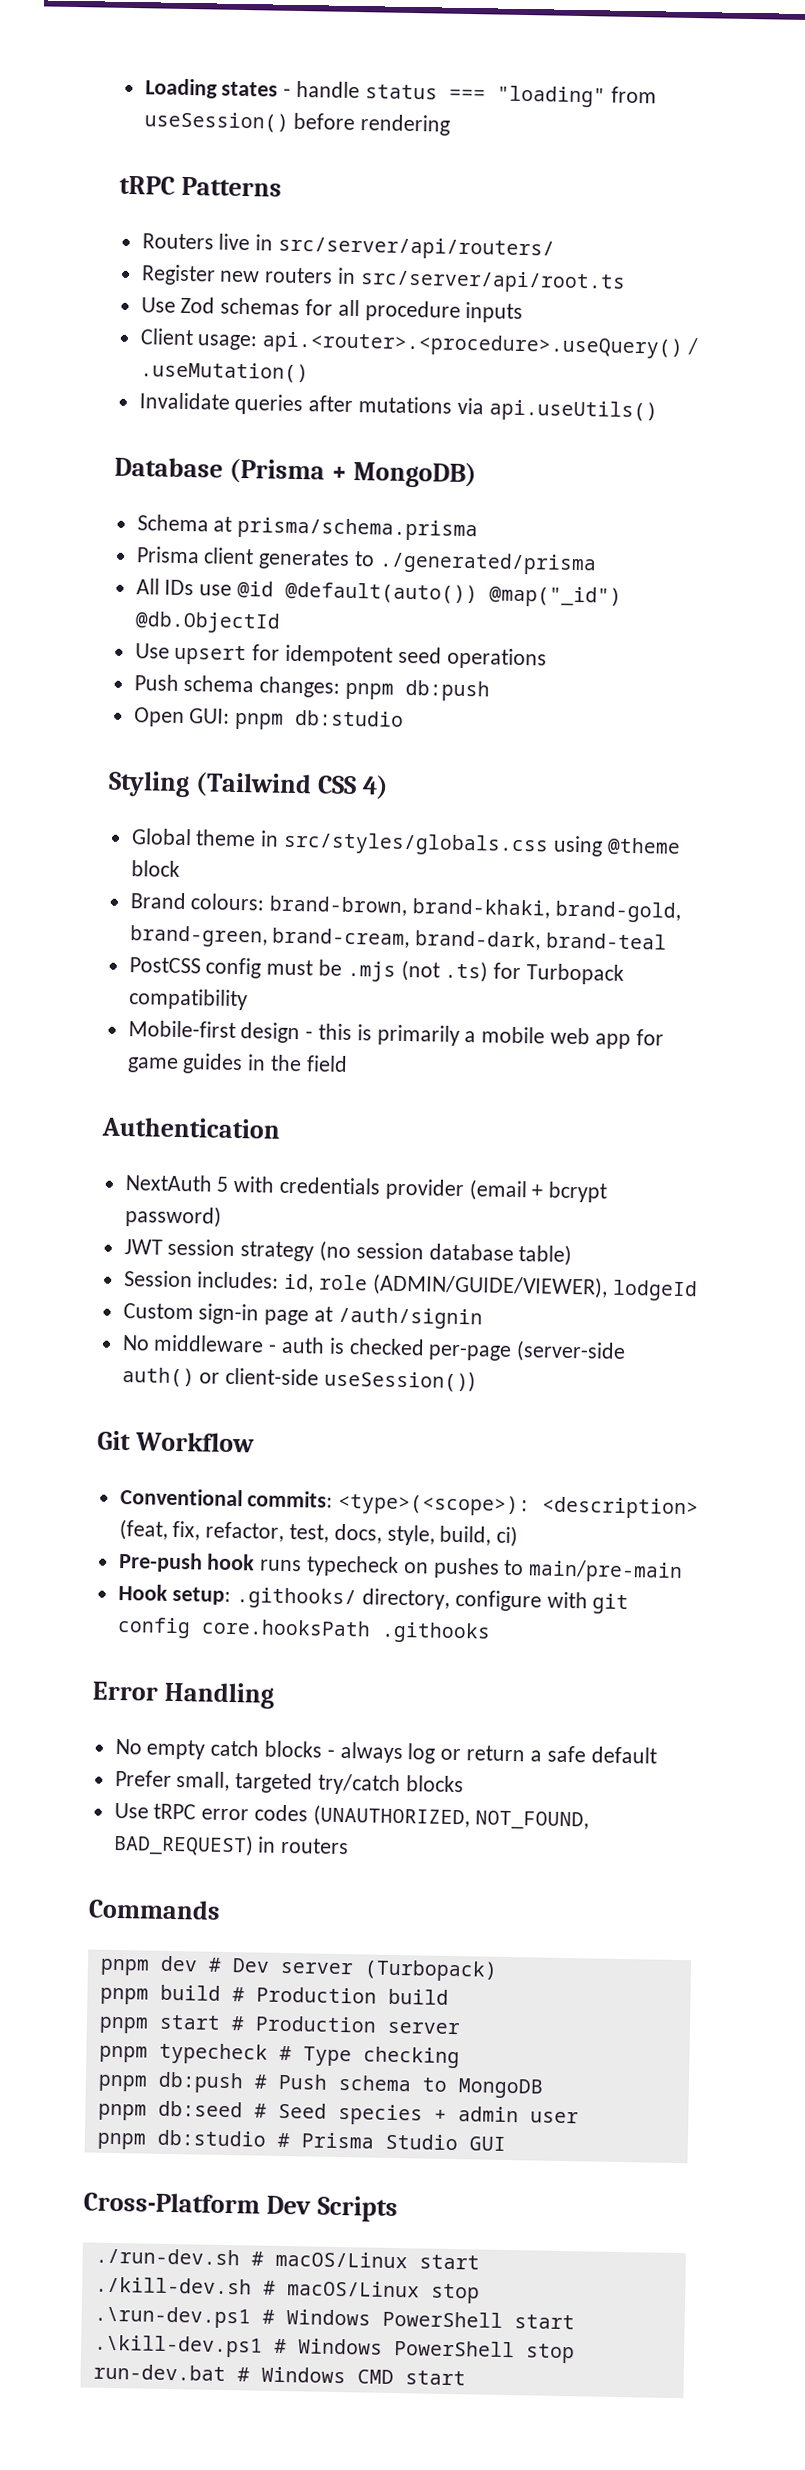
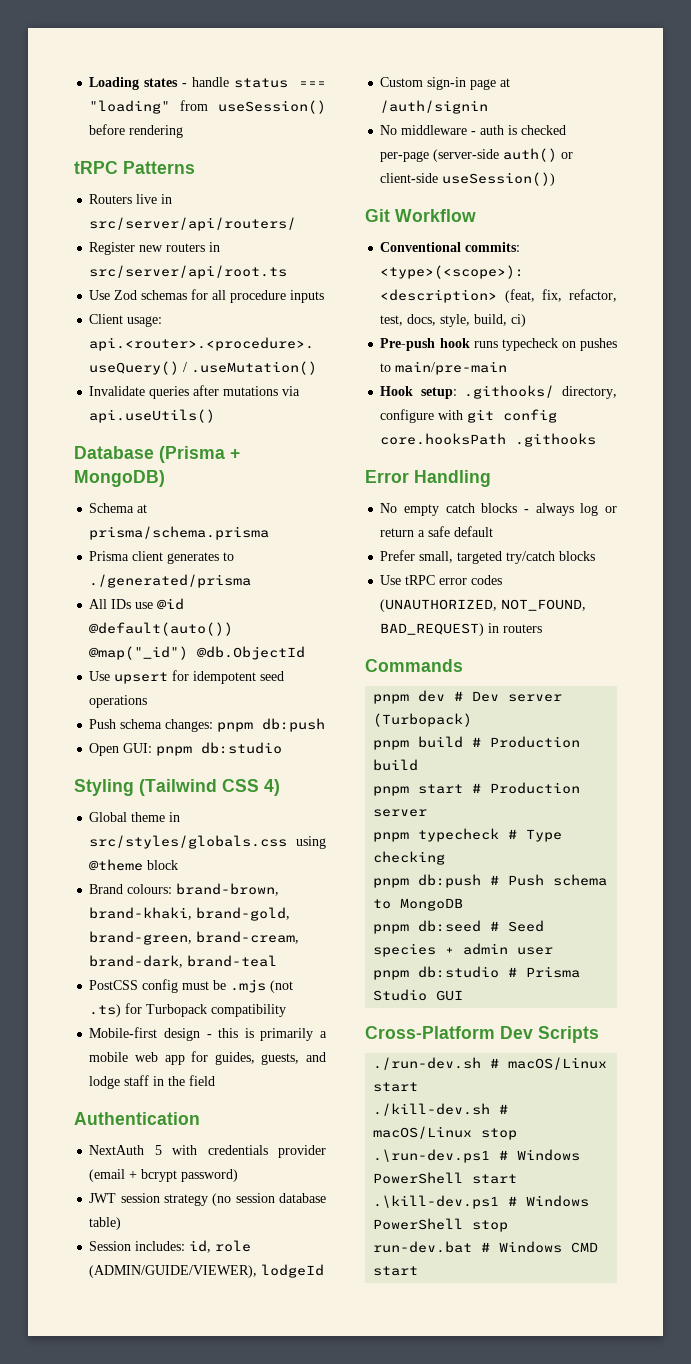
- Mobile-first design - this is primarily a mobile web app for game guides in the field
+ Mobile-first design - this is primarily a mobile web app for guides, guests, and lodge staff in the field

